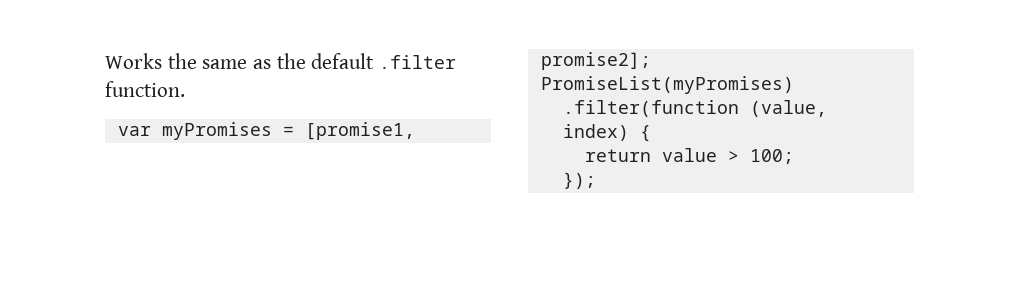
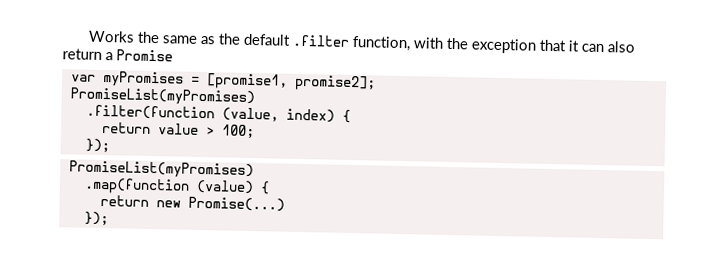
- Works the same as the default .filter function.
+ Works the same as the default .filter function, with the exception that it can also return a Promise
  return value > 100;
+ });
+ PromiseList(myPromises)
+ .map(function (value) {
+ return new Promise(...)

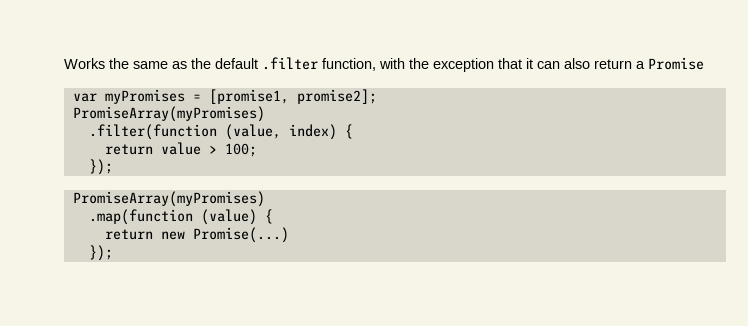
  var myPromises = [promise1, promise2];
- PromiseList(myPromises)
+ PromiseArray(myPromises)
  return value > 100;
  });
- PromiseList(myPromises)
+ PromiseArray(myPromises)

